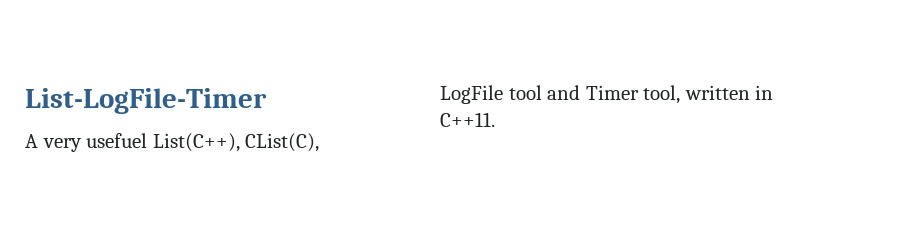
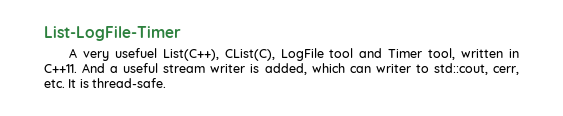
+ And a useful stream writer is added, which can writer to std::cout, cerr, etc. It is thread-safe.

